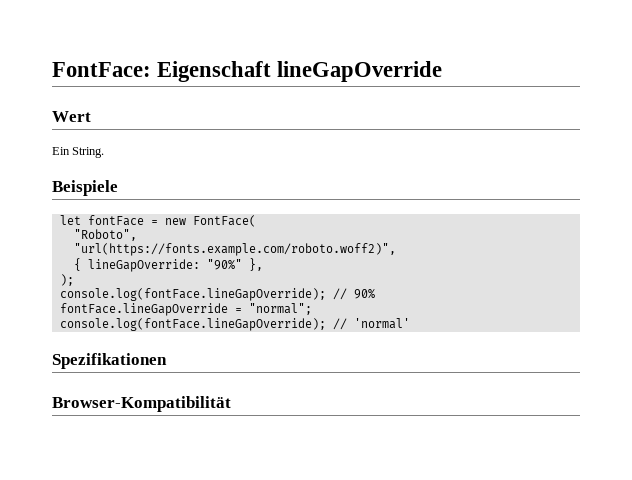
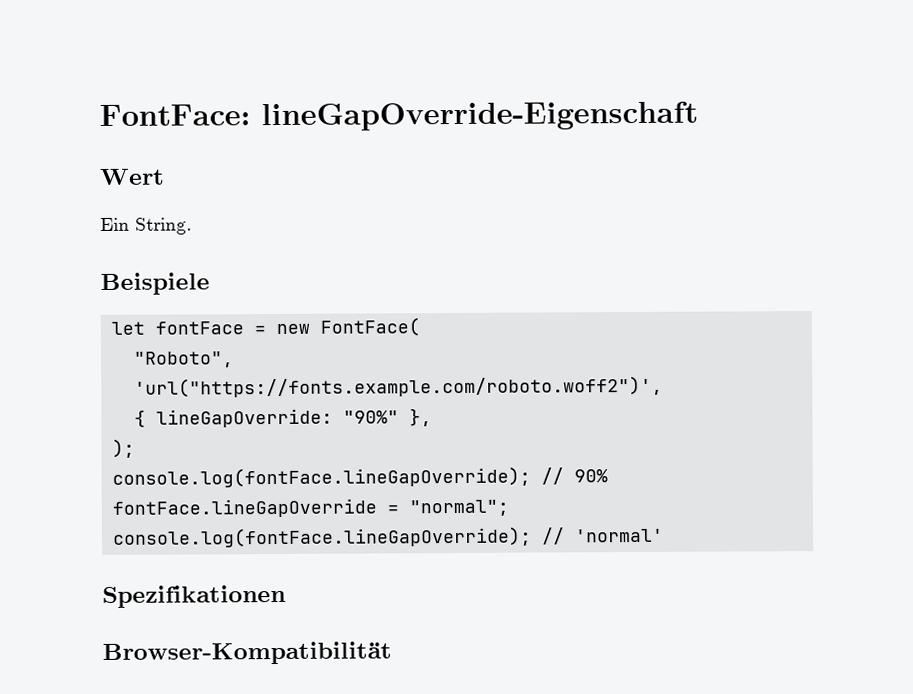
- FontFace: Eigenschaft lineGapOverride
+ FontFace: lineGapOverride-Eigenschaft
- "url(https://fonts.example.com/roboto.woff2)",
+ 'url("https://fonts.example.com/roboto.woff2")',

